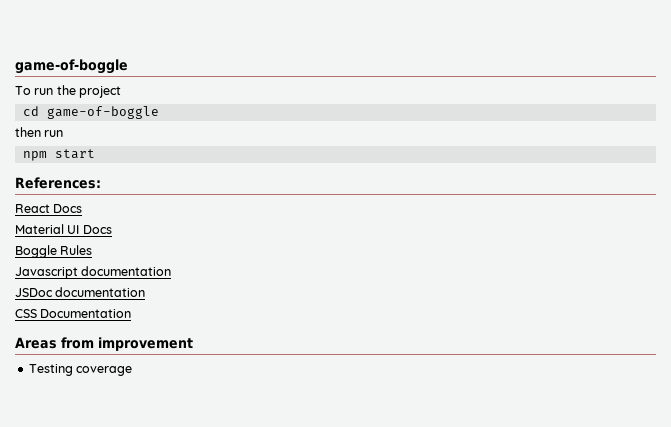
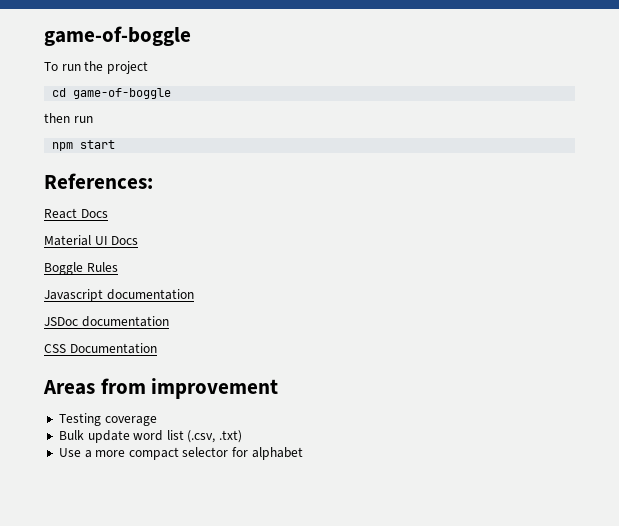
+ Bulk update word list (.csv, .txt)
+ Use a more compact selector for alphabet

